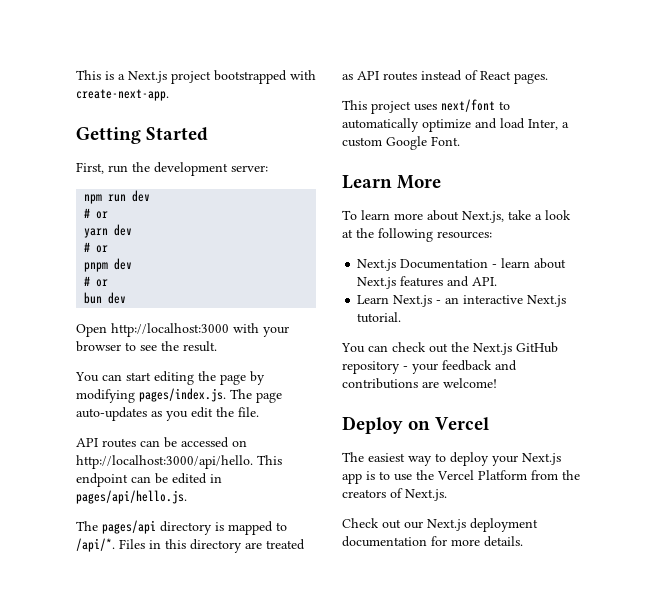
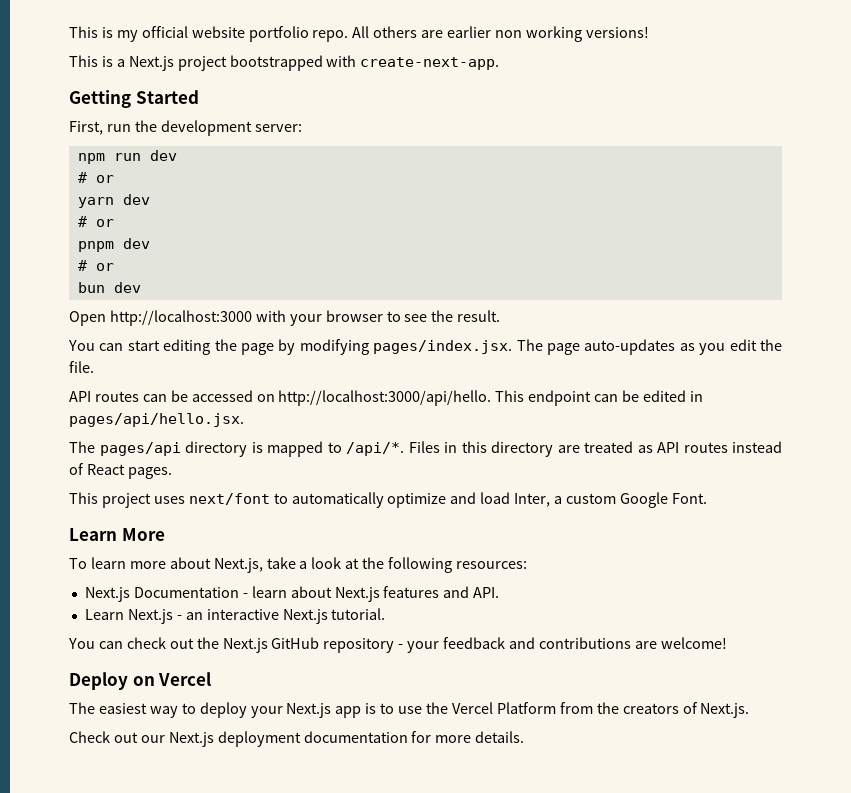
+ This is my official website portfolio repo. All others are earlier non working versions!
- You can start editing the page by modifying pages/index.js. The page auto-updates as you edit the file.
+ You can start editing the page by modifying pages/index.jsx. The page auto-updates as you edit the file.
- This endpoint can be edited in pages/api/hello.js.
+ This endpoint can be edited in pages/api/hello.jsx.

